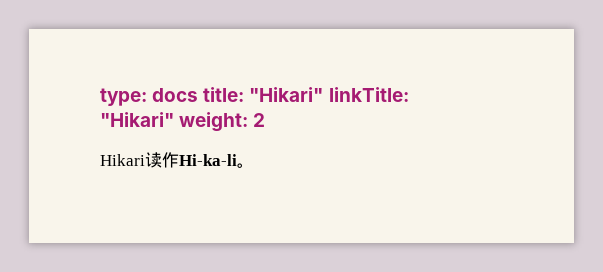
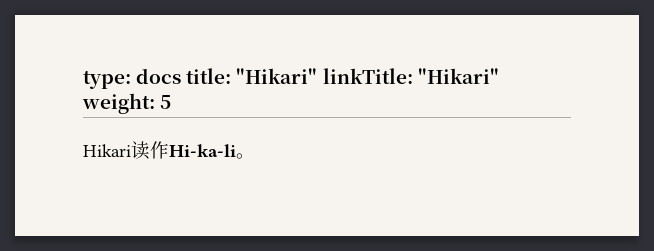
- type: docs title: "Hikari" linkTitle: "Hikari" weight: 2
+ type: docs title: "Hikari" linkTitle: "Hikari" weight: 5

